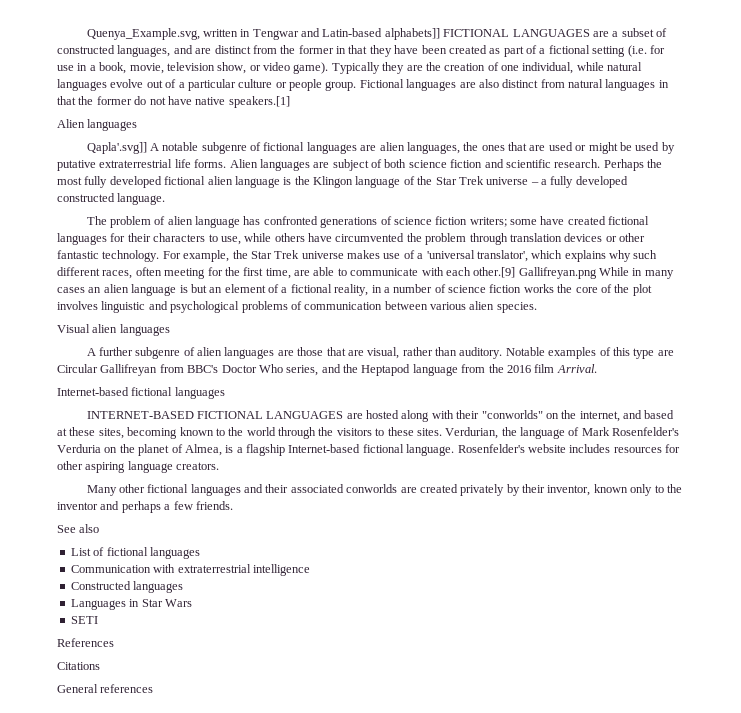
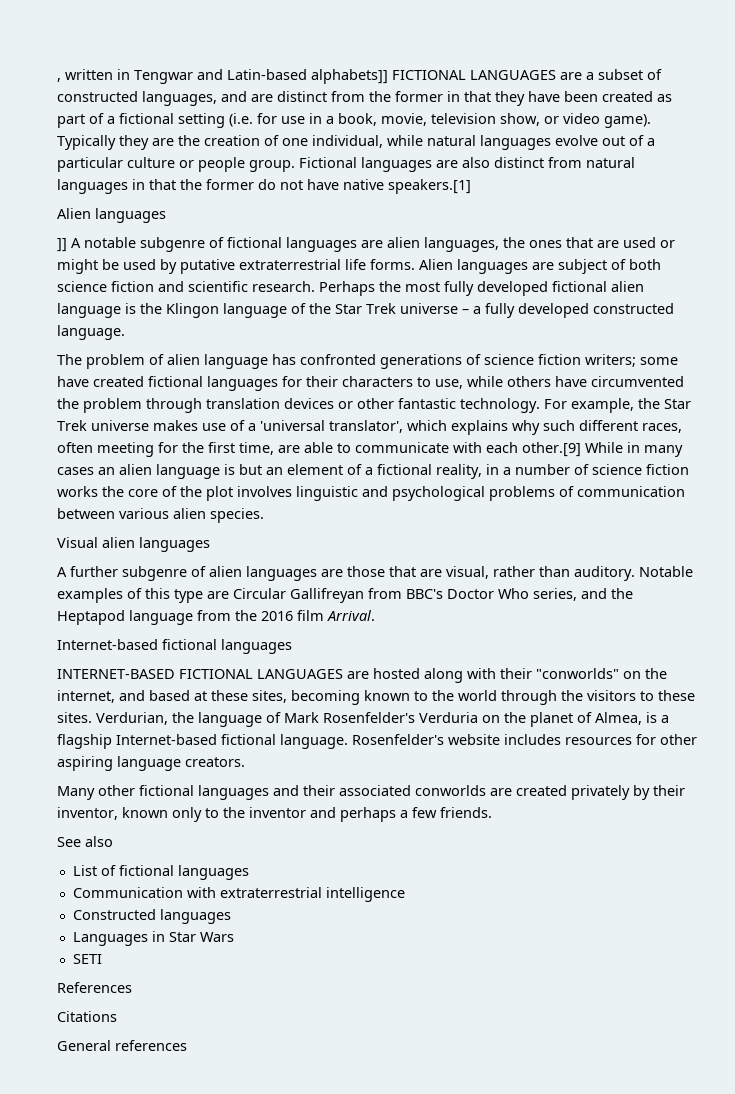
- Quenya_Example.svg, written in Tengwar and Latin-based alphabets]] FICTIONAL LANGUAGES are a subset of constructed languages, and are distinct from the former in that they have been created as part of a fictional setting (i.e. for use in a book, movie, television show, or video game).
+ , written in Tengwar and Latin-based alphabets]] FICTIONAL LANGUAGES are a subset of constructed languages, and are distinct from the former in that they have been created as part of a fictional setting (i.e. for use in a book, movie, television show, or video game).
- Qapla'.svg]] A notable subgenre of fictional languages are alien languages, the ones that are used or might be used by putative extraterrestrial life forms.
+ ]] A notable subgenre of fictional languages are alien languages, the ones that are used or might be used by putative extraterrestrial life forms.
- For example, the Star Trek universe makes use of a 'universal translator', which explains why such different races, often meeting for the first time, are able to communicate with each other.[9] Gallifreyan.png While in many cases an alien language is but an element of a fictional reality, in a number of science fiction works the core of the plot involves linguistic and psychological problems of communication between various alien species.
+ For example, the Star Trek universe makes use of a 'universal translator', which explains why such different races, often meeting for the first time, are able to communicate with each other.[9] While in many cases an alien language is but an element of a fictional reality, in a number of science fiction works the core of the plot involves linguistic and psychological problems of communication between various alien species.

